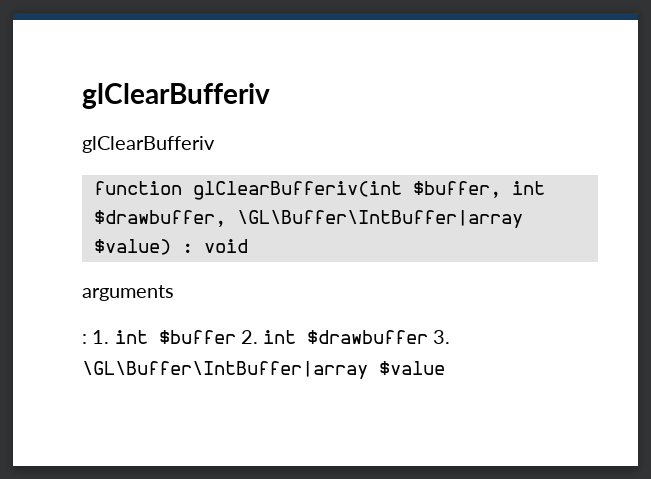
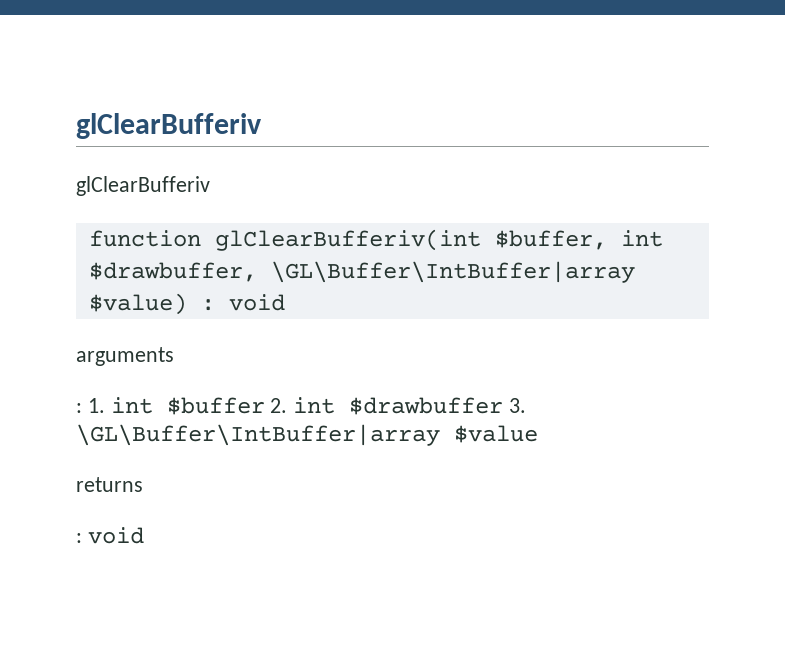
+ returns
+ : void

